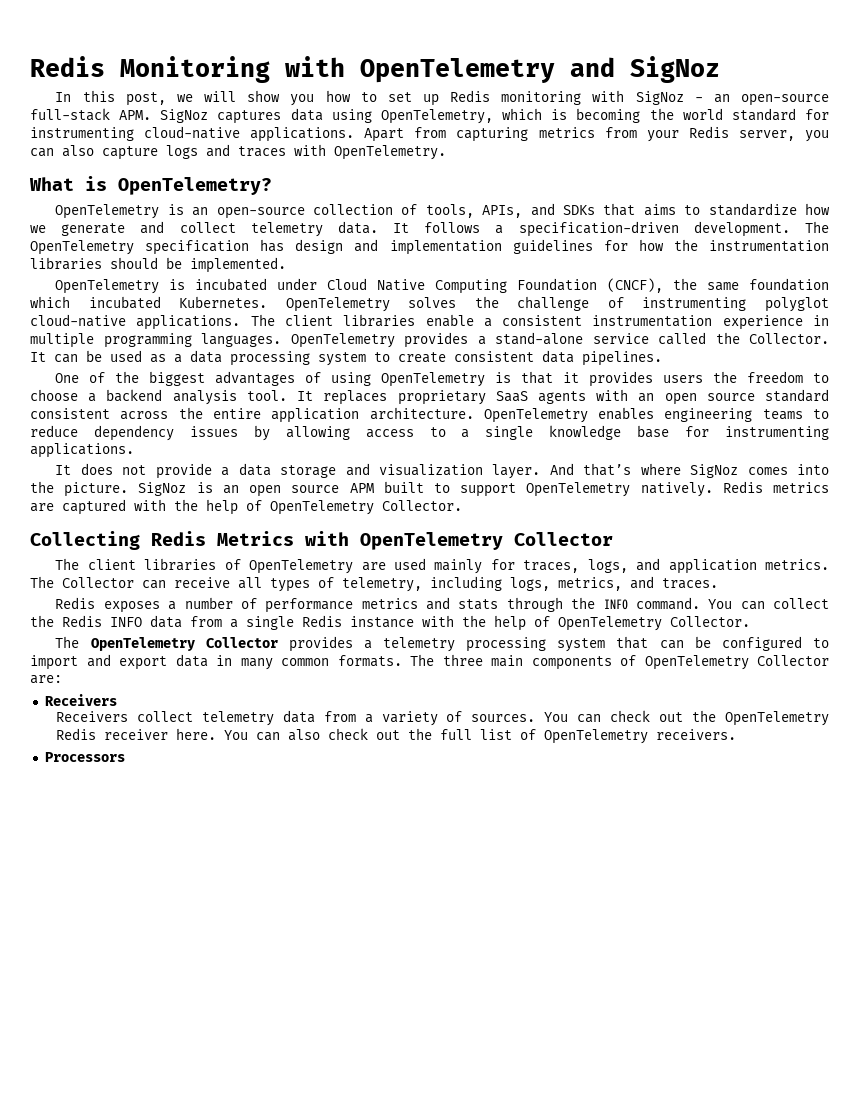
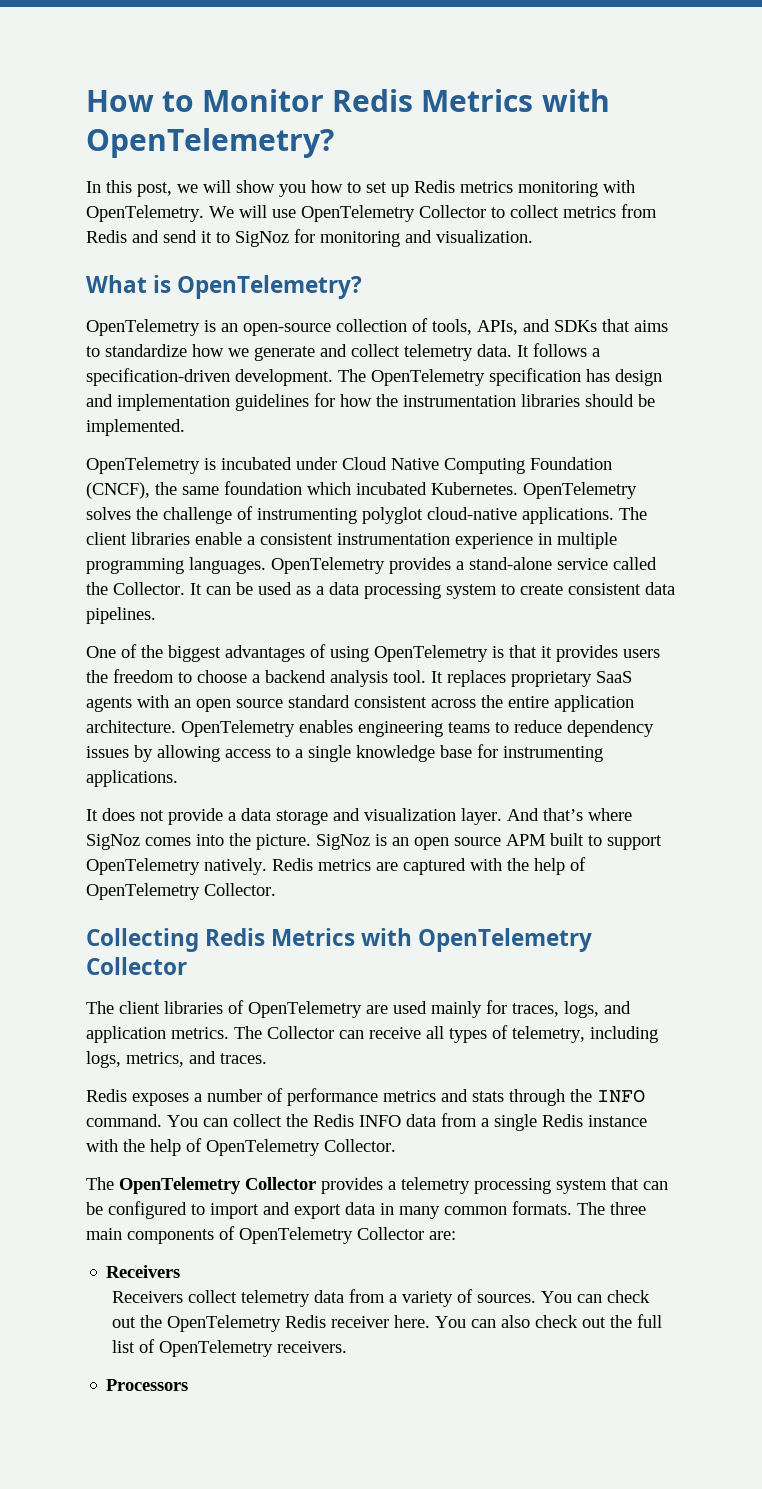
- Redis Monitoring with OpenTelemetry and SigNoz
+ How to Monitor Redis Metrics with OpenTelemetry?
- In this post, we will show you how to set up Redis monitoring with SigNoz - an open-source full-stack APM. SigNoz captures data using OpenTelemetry, which is becoming the world standard for instrumenting cloud-native applications. Apart from capturing metrics from your Redis server, you can also capture logs and traces with OpenTelemetry.
+ In this post, we will show you how to set up Redis metrics monitoring with OpenTelemetry. We will use OpenTelemetry Collector to collect metrics from Redis and send it to SigNoz for monitoring and visualization.

